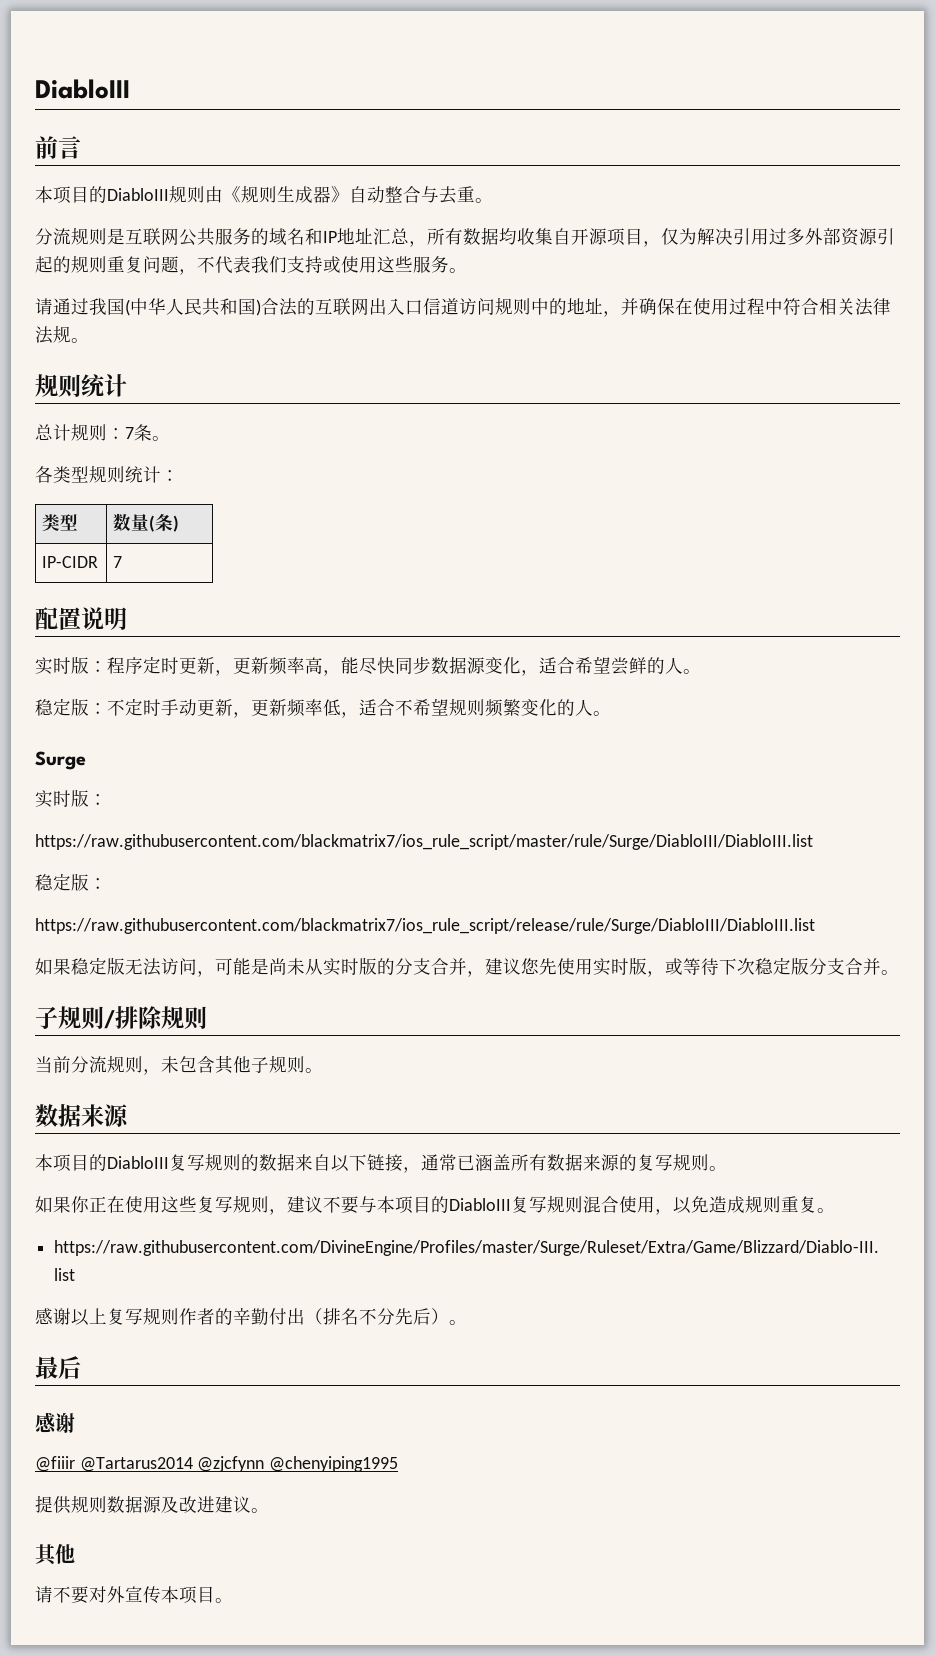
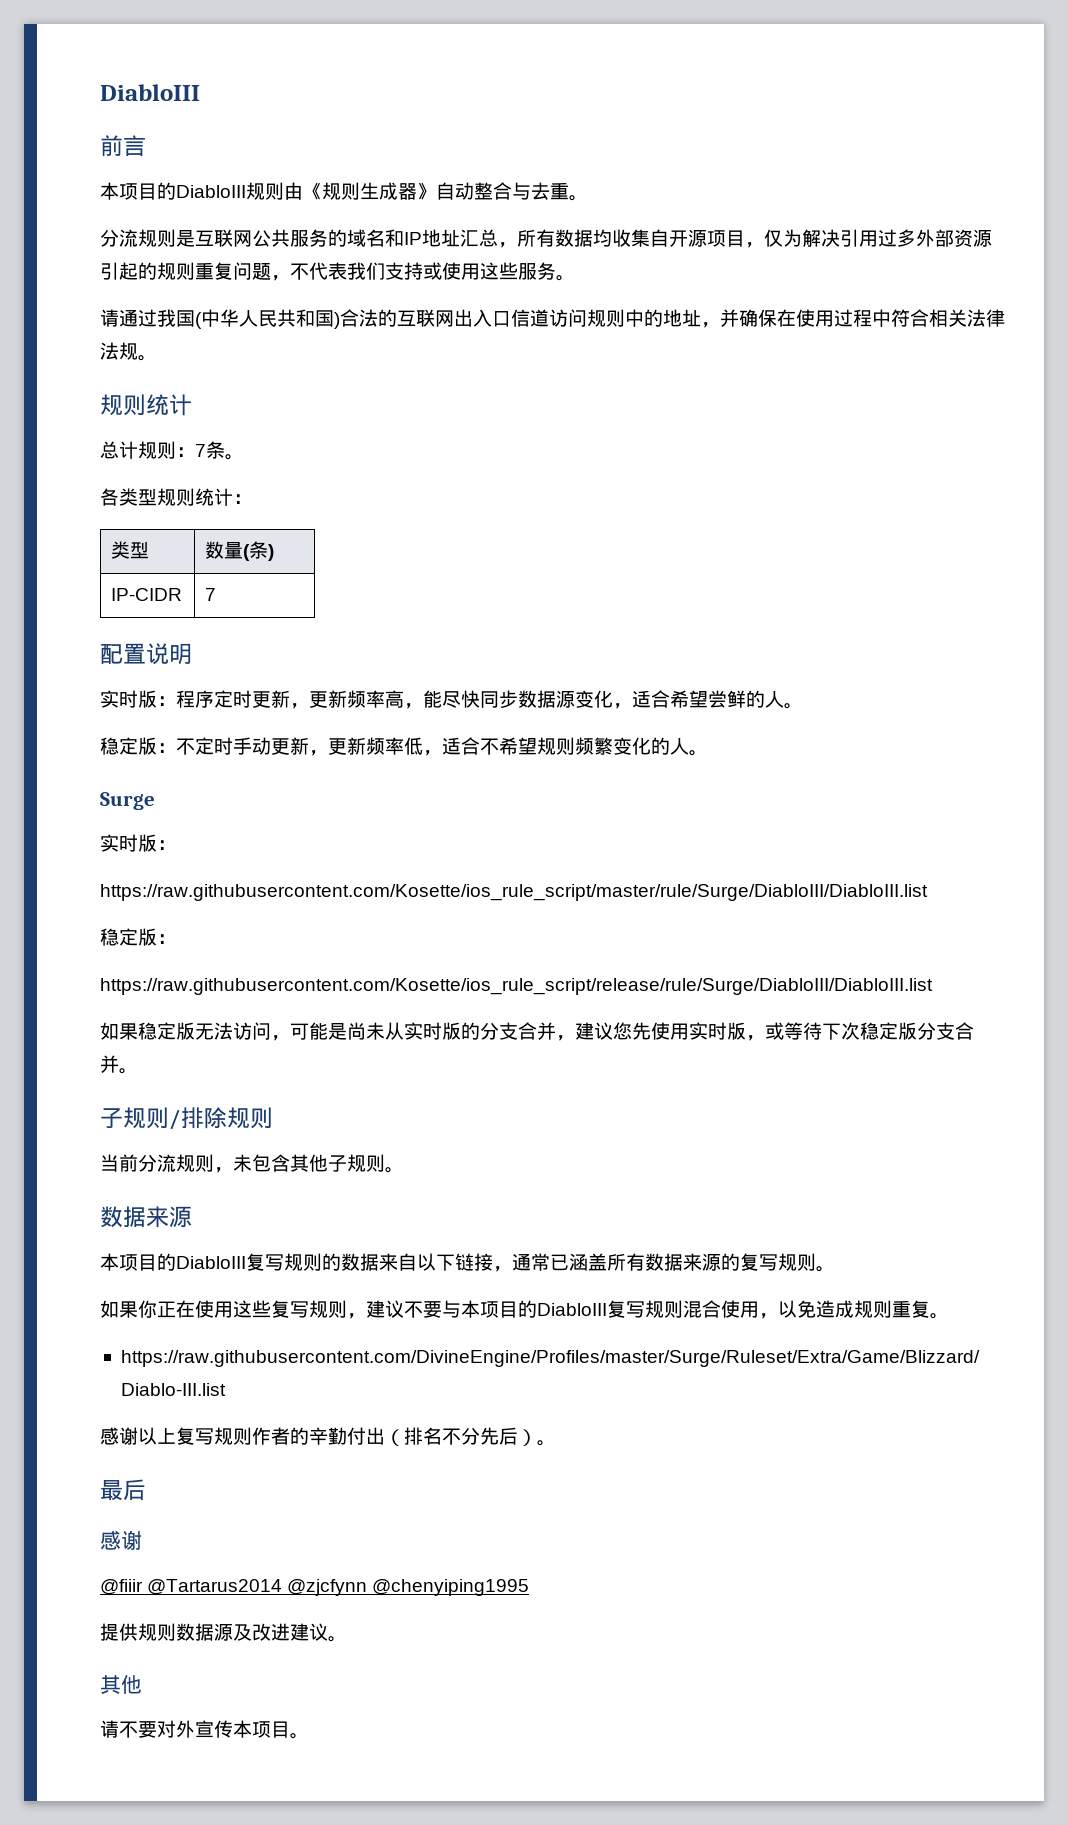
- https://raw.githubusercontent.com/blackmatrix7/ios_rule_script/master/rule/Surge/DiabloIII/DiabloIII.list
+ https://raw.githubusercontent.com/Kosette/ios_rule_script/master/rule/Surge/DiabloIII/DiabloIII.list
- https://raw.githubusercontent.com/blackmatrix7/ios_rule_script/release/rule/Surge/DiabloIII/DiabloIII.list
+ https://raw.githubusercontent.com/Kosette/ios_rule_script/release/rule/Surge/DiabloIII/DiabloIII.list

